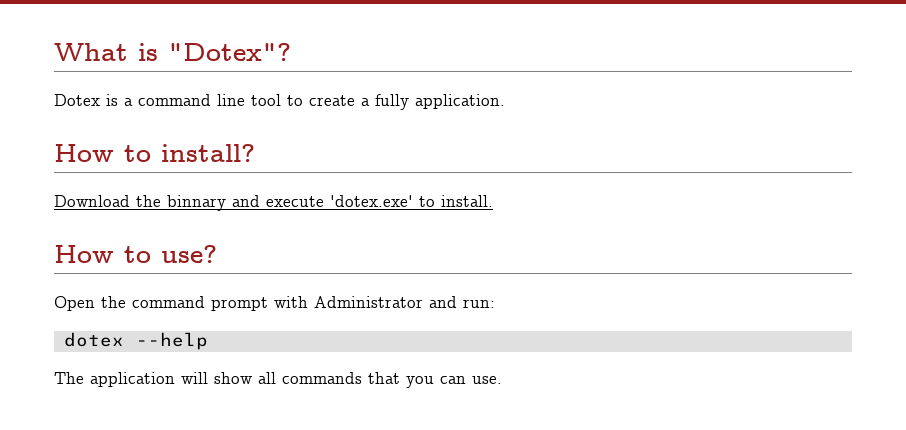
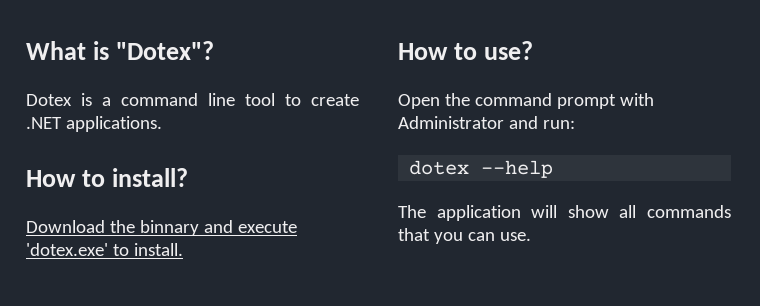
- Dotex is a command line tool to create a fully application.
+ Dotex is a command line tool to create .NET applications.

